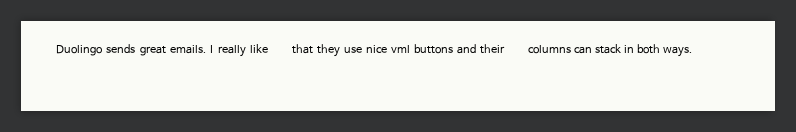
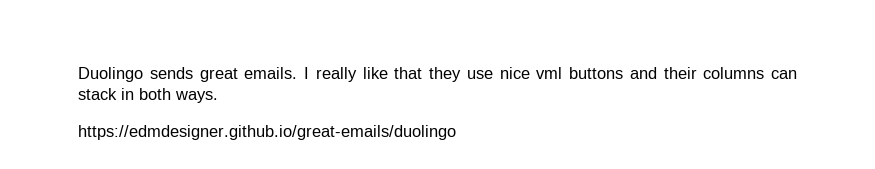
+ https://edmdesigner.github.io/great-emails/duolingo

